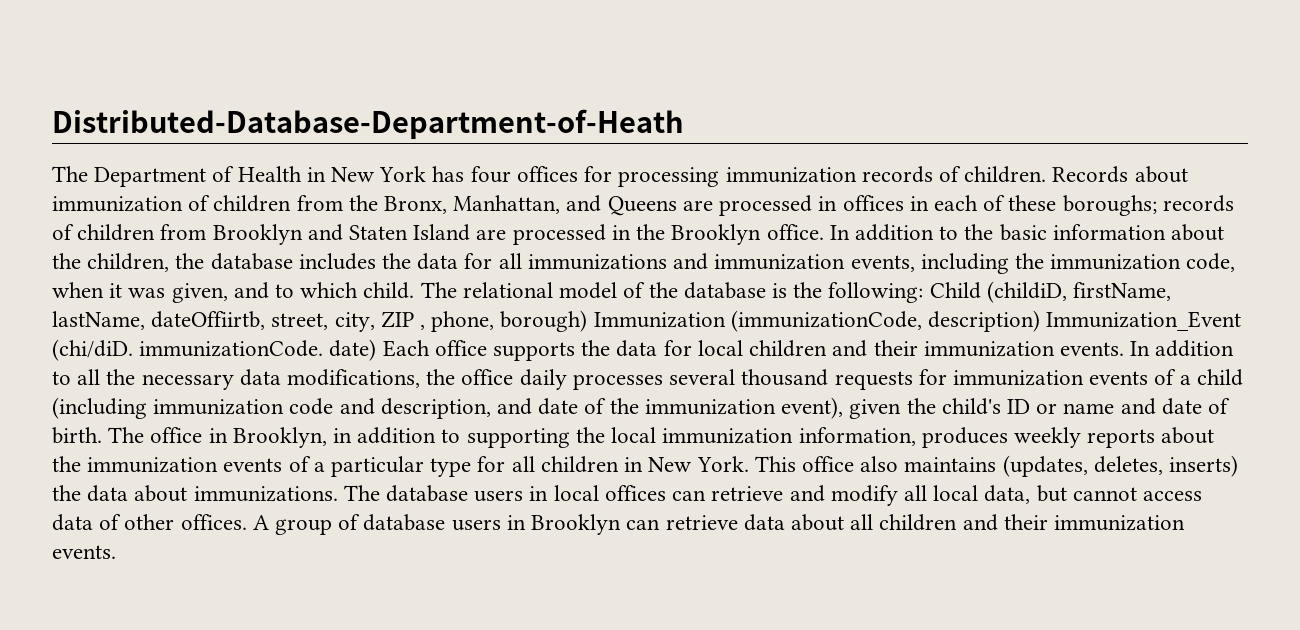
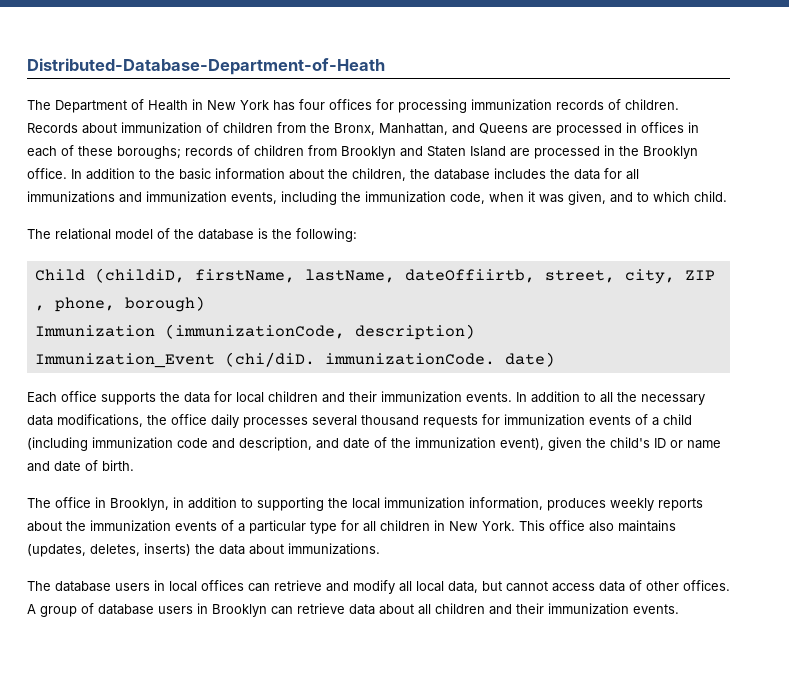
- In addition to the basic information about the children, the database includes the data for all immunizations and immunization events, including the immunization code, when it was given, and to which child. The relational model of the database is the following: Child (childiD, firstName, lastName, dateOffiirtb, street, city, ZIP , phone, borough) Immunization (immunizationCode, description) Immunization_Event (chi/diD. immunizationCode. date) Each office supports the data for local children and their immunization events.
+ In addition to the basic information about the children, the database includes the data for all immunizations and immunization events, including the immunization code, when it was given, and to which child.
+ The relational model of the database is the following:
+ Child (childiD, firstName, lastName, dateOffiirtb, street, city, ZIP , phone, borough)
+ Immunization (immunizationCode, description)
+ Immunization_Event (chi/diD. immunizationCode. date)
+ Each office supports the data for local children and their immunization events.
- In addition to all the necessary data modifications, the office daily processes several thousand requests for immunization events of a child (including immunization code and description, and date of the immunization event), given the child's ID or name and date of birth. The office in Brooklyn, in addition to supporting the local immunization information, produces weekly reports about the immunization events of a particular type for all children in New York.
+ In addition to all the necessary data modifications, the office daily processes several thousand requests for immunization events of a child (including immunization code and description, and date of the immunization event), given the child's ID or name and date of birth.
+ The office in Brooklyn, in addition to supporting the local immunization information, produces weekly reports about the immunization events of a particular type for all children in New York.
- This office also maintains (updates, deletes, inserts) the data about immunizations. The database users in local offices can retrieve and modify all local data, but cannot access data of other offices.
+ This office also maintains (updates, deletes, inserts) the data about immunizations.
+ The database users in local offices can retrieve and modify all local data, but cannot access data of other offices.

